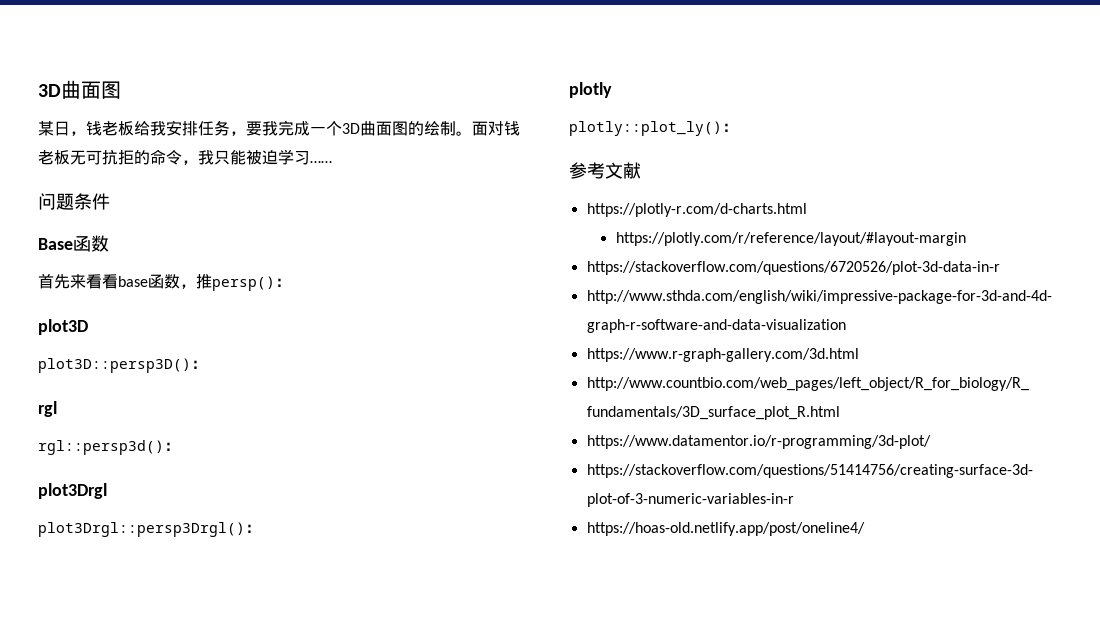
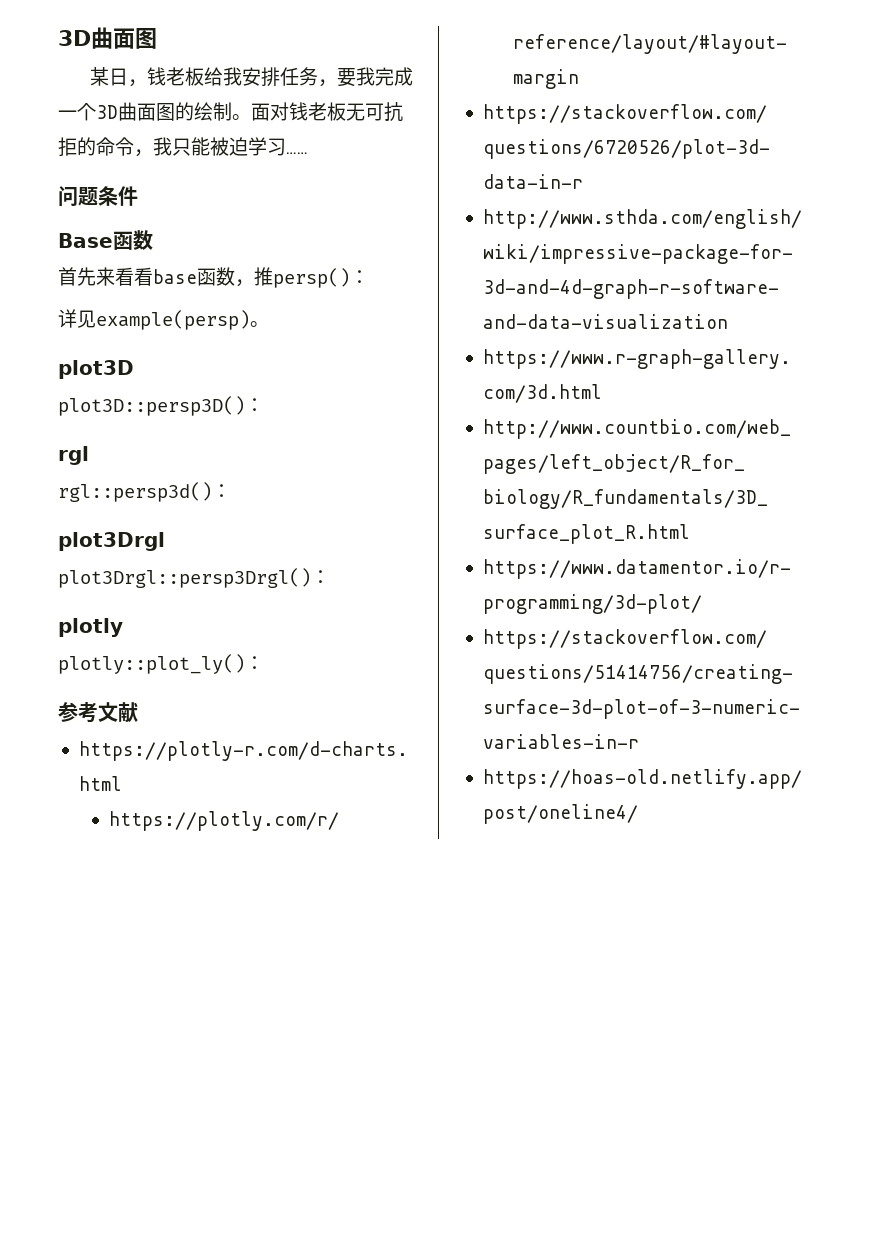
+ 详见example(persp)。

